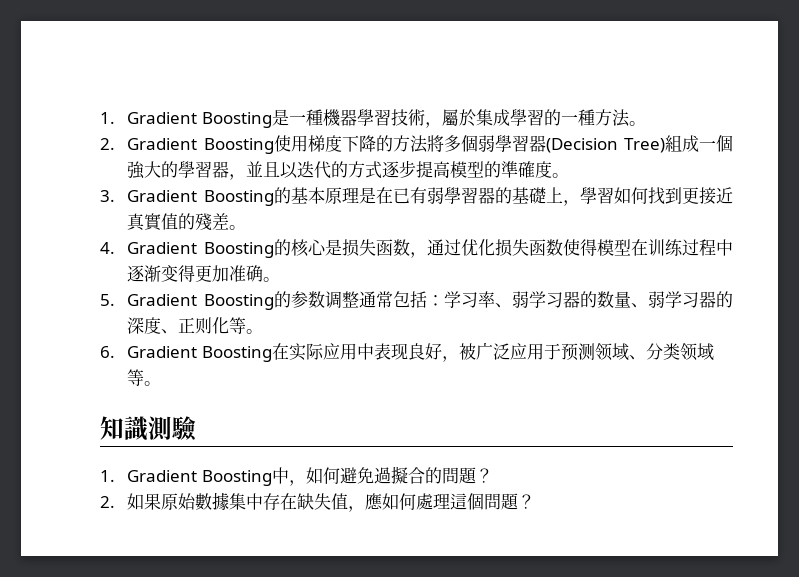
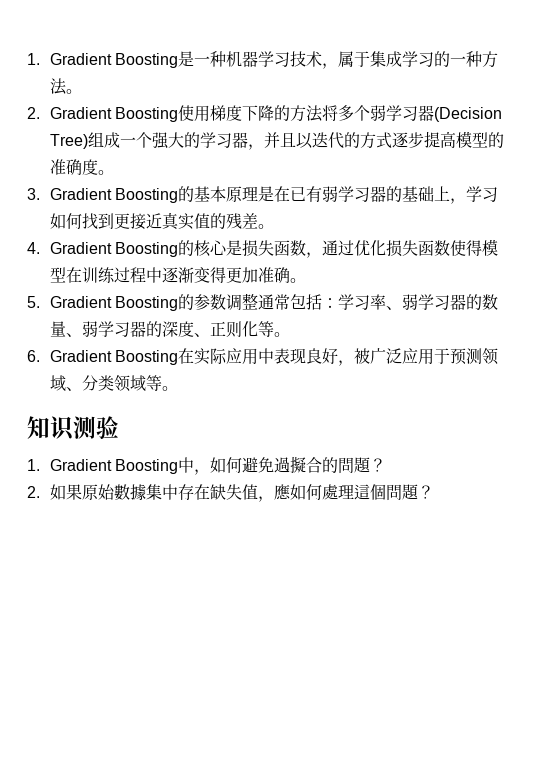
- 1. Gradient Boosting是一種機器學習技術，屬於集成學習的一種方法。
+ 1. Gradient Boosting是一种机器学习技术，属于集成学习的一种方法。
- 2. Gradient Boosting使用梯度下降的方法將多個弱學習器(Decision Tree)組成一個強大的學習器，並且以迭代的方式逐步提高模型的準確度。
+ 2. Gradient Boosting使用梯度下降的方法将多个弱学习器(Decision Tree)组成一个强大的学习器，并且以迭代的方式逐步提高模型的准确度。
- 3. Gradient Boosting的基本原理是在已有弱學習器的基礎上，學習如何找到更接近真實值的殘差。
+ 3. Gradient Boosting的基本原理是在已有弱学习器的基础上，学习如何找到更接近真实值的残差。
- 知識測驗
+ 知识测验

